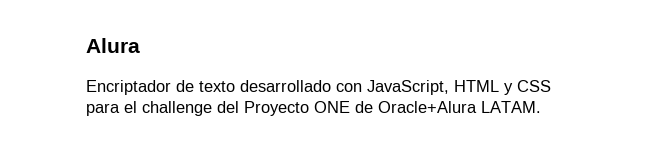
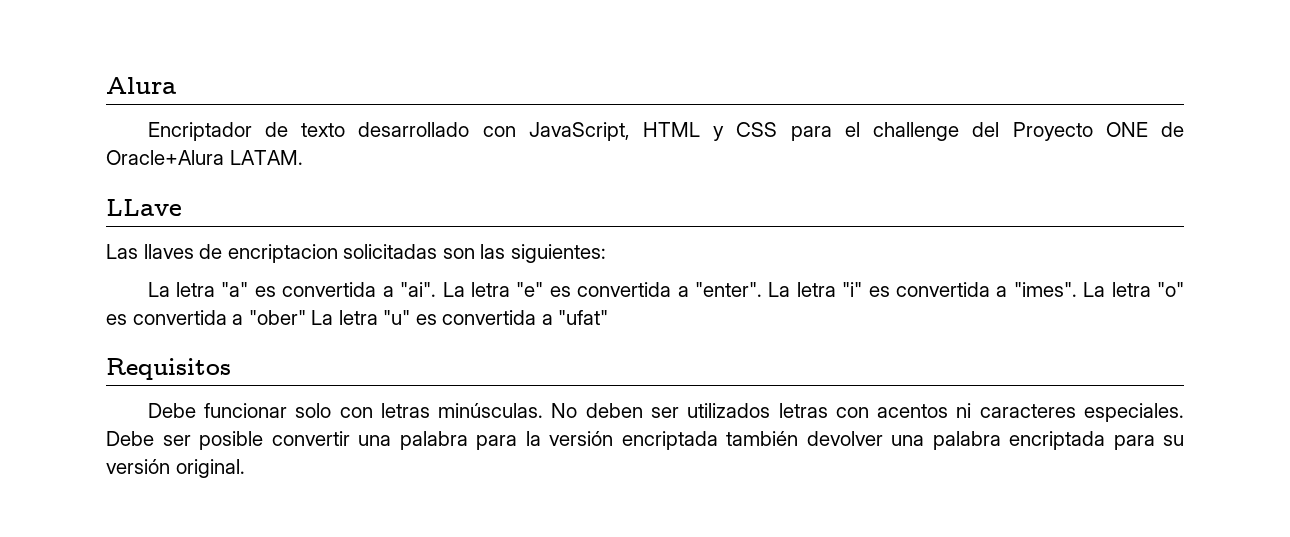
+ LLave
+ Las llaves de encriptacion solicitadas son las siguientes:
+ La letra "a" es convertida a "ai". La letra "e" es convertida a "enter". La letra "i" es convertida a "imes". La letra "o" es convertida a "ober" La letra "u" es convertida a "ufat"
+ Requisitos
+ Debe funcionar solo con letras minúsculas. No deben ser utilizados letras con acentos ni caracteres especiales. Debe ser posible convertir una palabra para la versión encriptada también devolver una palabra encriptada para su versión original.

